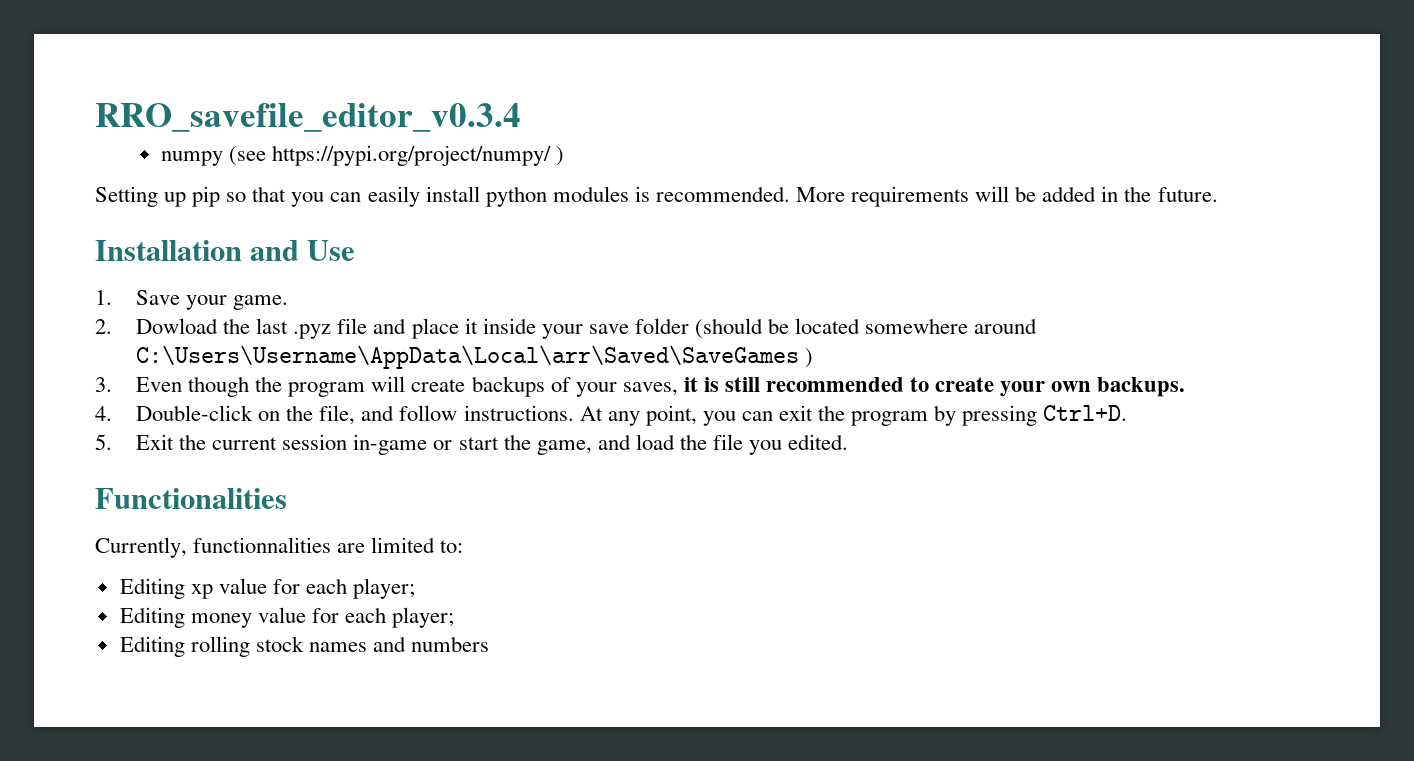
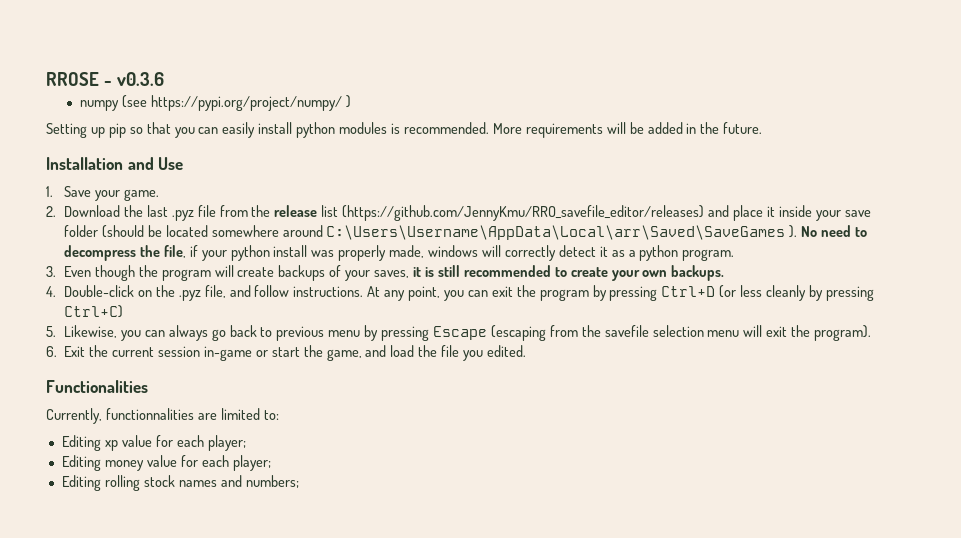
- RRO_savefile_editor_v0.3.4
+ RROSE - v0.3.6
- 2. Dowload the last .pyz file and place it inside your save folder (should be located somewhere around C:\Users\Username\AppData\Local\arr\Saved\SaveGames )
+ 2. Download the last .pyz file from the release list (https://github.com/JennyKmu/RRO_savefile_editor/releases) and place it inside your save folder (should be located somewhere around C:\Users\Username\AppData\Local\arr\Saved\SaveGames ). No need to decompress the file, if your python install was properly made, windows will correctly detect it as a python program.
- 4. Double-click on the file, and follow instructions.
+ 4. Double-click on the .pyz file, and follow instructions.
- At any point, you can exit the program by pressing Ctrl+D.
- 5. Exit the current session in-game or start the game, and load the file you edited.
+ At any point, you can exit the program by pressing Ctrl+D (or less cleanly by pressing Ctrl+C)
+ 5. Likewise, you can always go back to previous menu by pressing Escape (escaping from the savefile selection menu will exit the program).
+ 6. Exit the current session in-game or start the game, and load the file you edited.
- Editing rolling stock names and numbers
+ Editing rolling stock names and numbers;

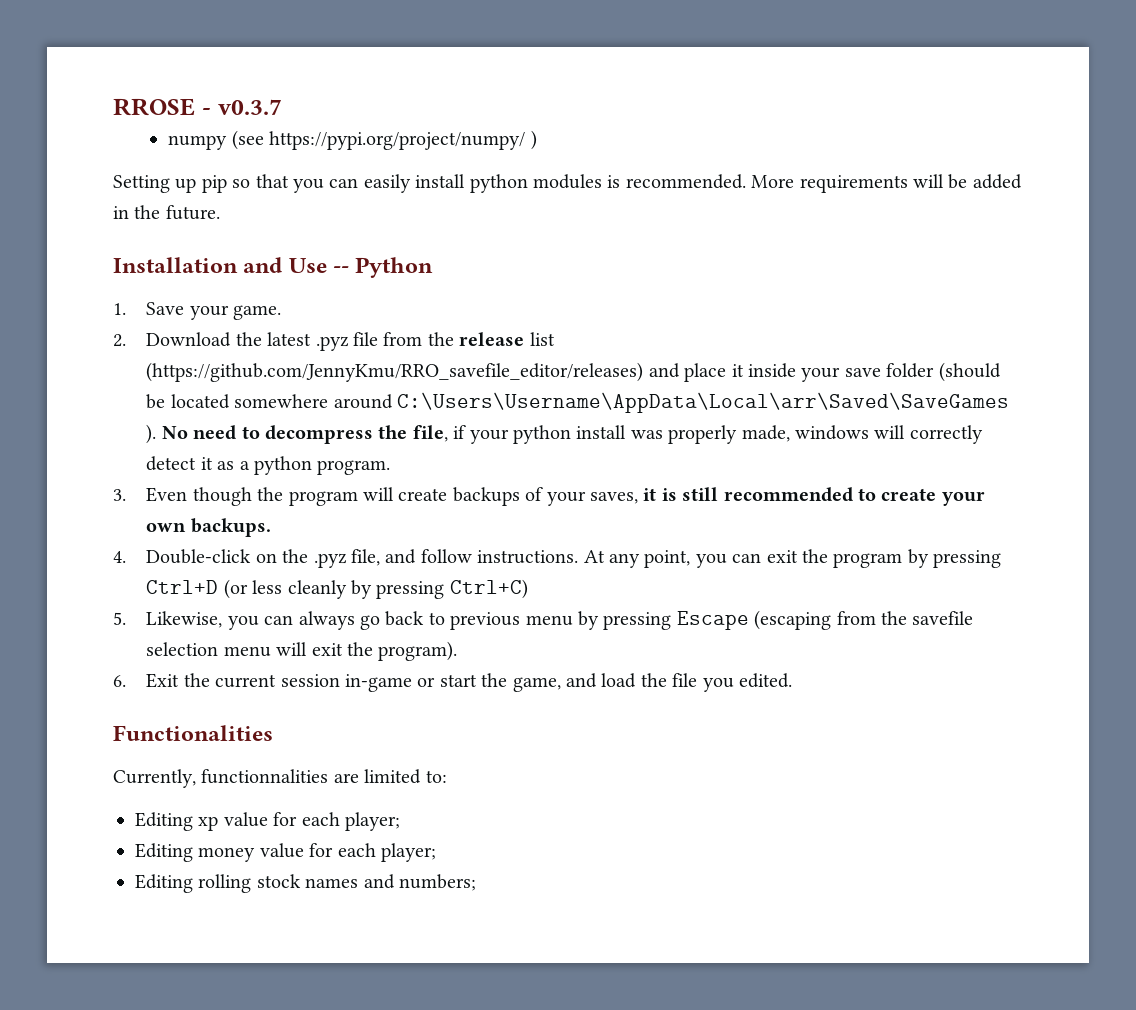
- RROSE - v0.3.6
+ RROSE - v0.3.7
- Installation and Use
+ Installation and Use -- Python
- 2. Download the last .pyz file from the release list (https://github.com/JennyKmu/RRO_savefile_editor/releases) and place it inside your save folder (should be located somewhere around C:\Users\Username\AppData\Local\arr\Saved\SaveGames ).
+ 2. Download the latest .pyz file from the release list (https://github.com/JennyKmu/RRO_savefile_editor/releases) and place it inside your save folder (should be located somewhere around C:\Users\Username\AppData\Local\arr\Saved\SaveGames ).

